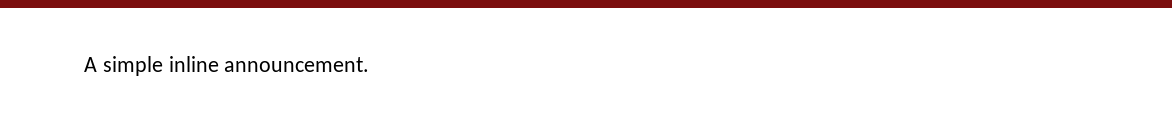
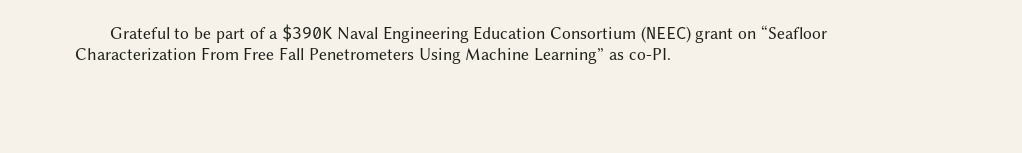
- A simple inline announcement.
+ Grateful to be part of a $390K Naval Engineering Education Consortium (NEEC) grant on “Seafloor Characterization From Free Fall Penetrometers Using Machine Learning” as co-PI.

